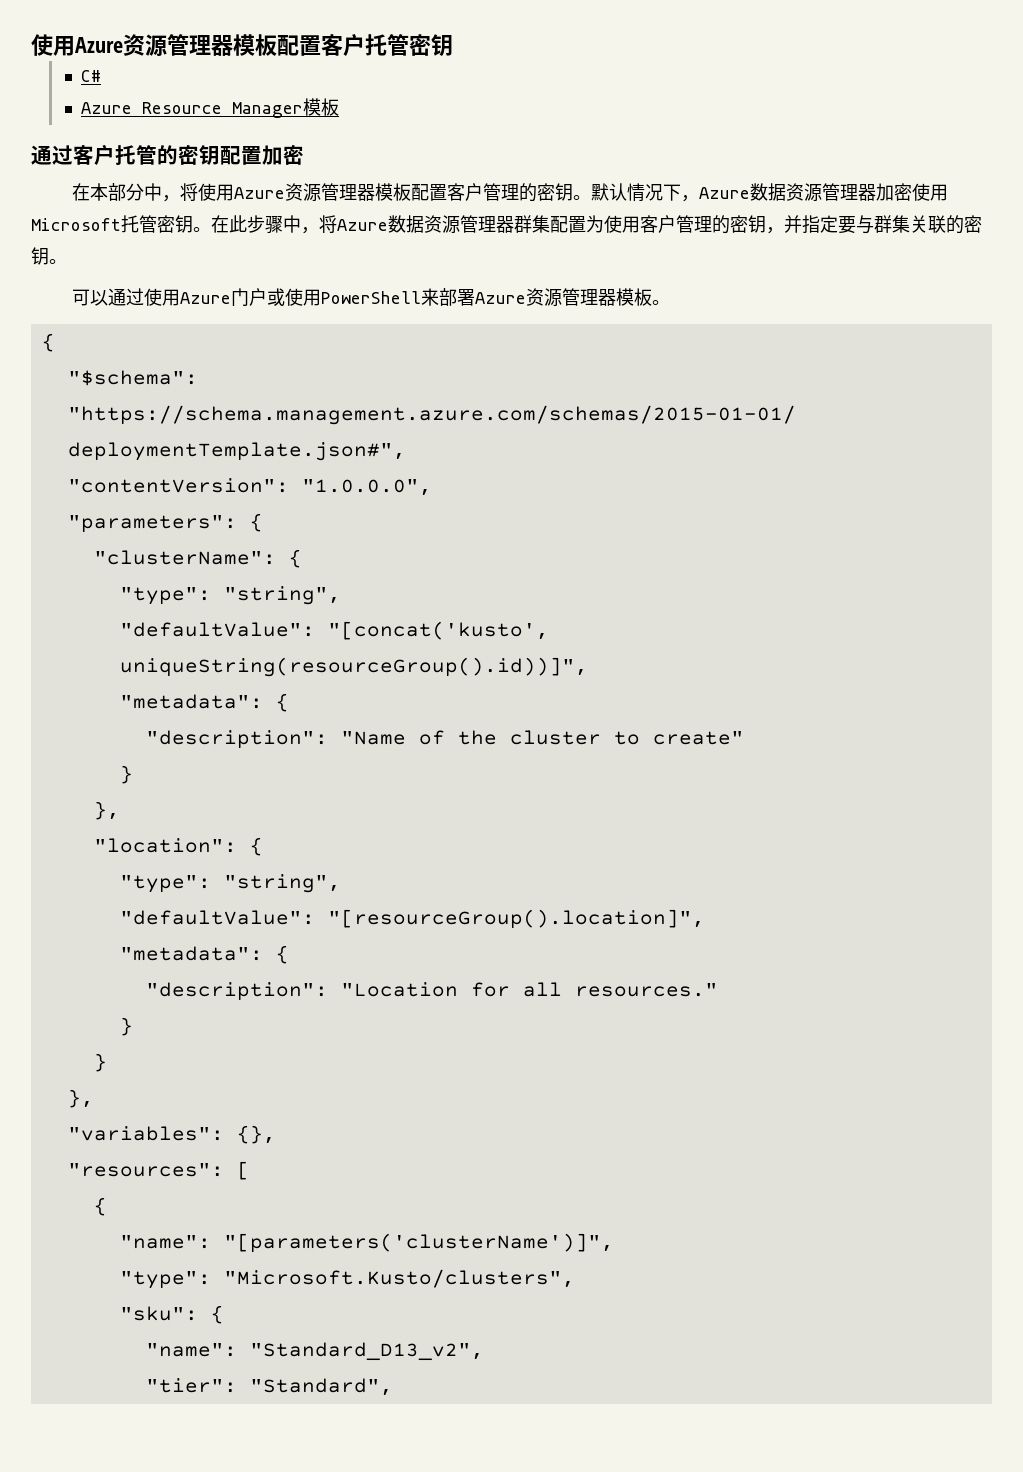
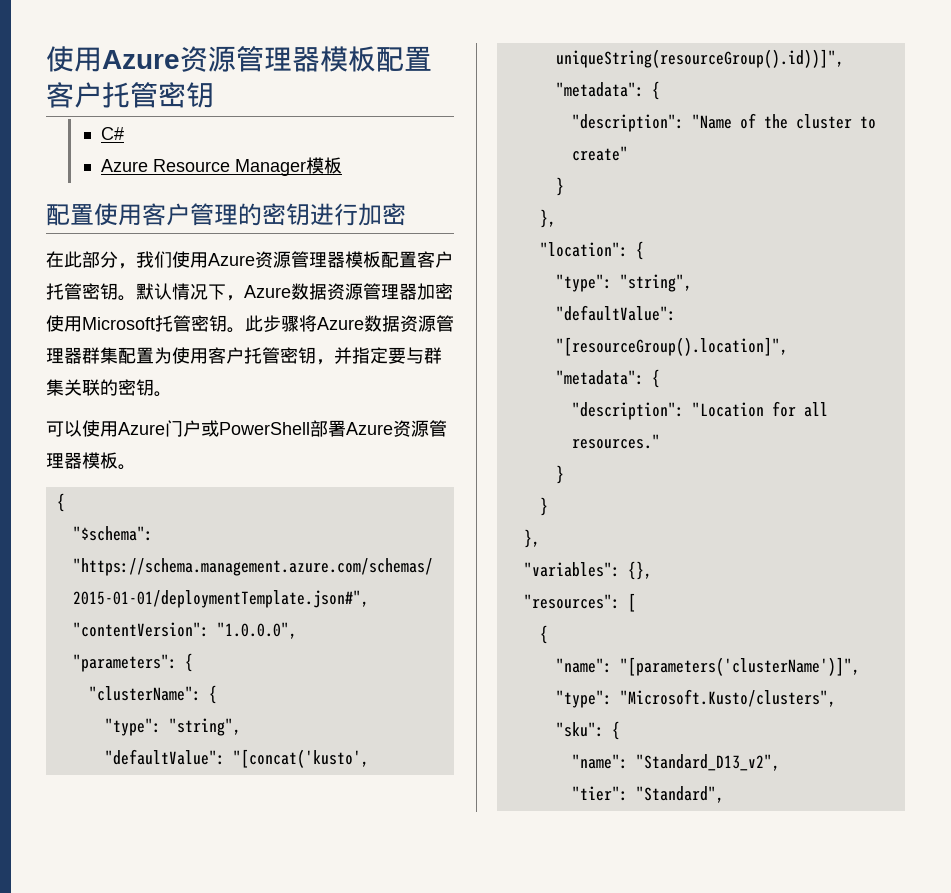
- 通过客户托管的密钥配置加密
+ 配置使用客户管理的密钥进行加密
- 在本部分中，将使用Azure资源管理器模板配置客户管理的密钥。
+ 在此部分，我们使用Azure资源管理器模板配置客户托管密钥。
- 在此步骤中，将Azure数据资源管理器群集配置为使用客户管理的密钥，并指定要与群集关联的密钥。
+ 此步骤将Azure数据资源管理器群集配置为使用客户托管密钥，并指定要与群集关联的密钥。
- 可以通过使用Azure门户或使用PowerShell来部署Azure资源管理器模板。
+ 可以使用Azure门户或PowerShell部署Azure资源管理器模板。

